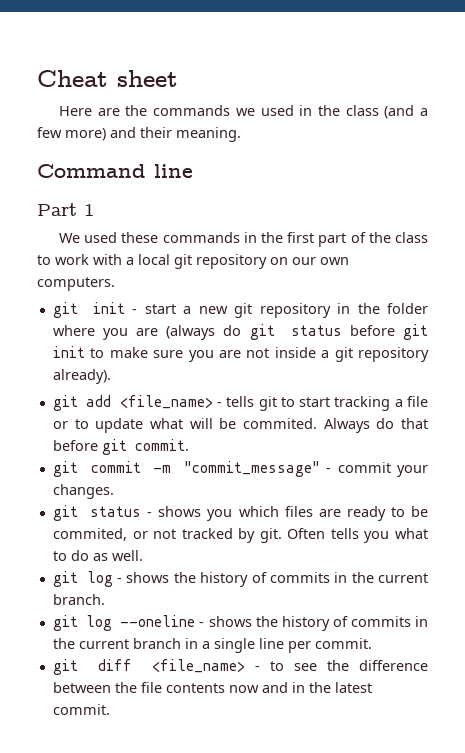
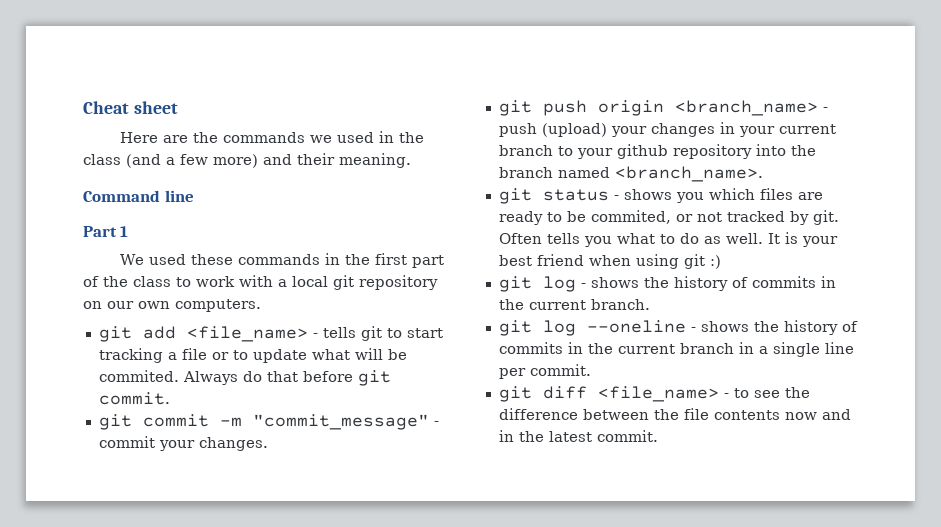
- git init - start a new git repository in the folder where you are (always do git status before git init to make sure you are not inside a git repository already).
+ git push origin <branch_name> - push (upload) your changes in your current branch to your github repository into the branch named <branch_name>.
+ It is your best friend when using git :)

